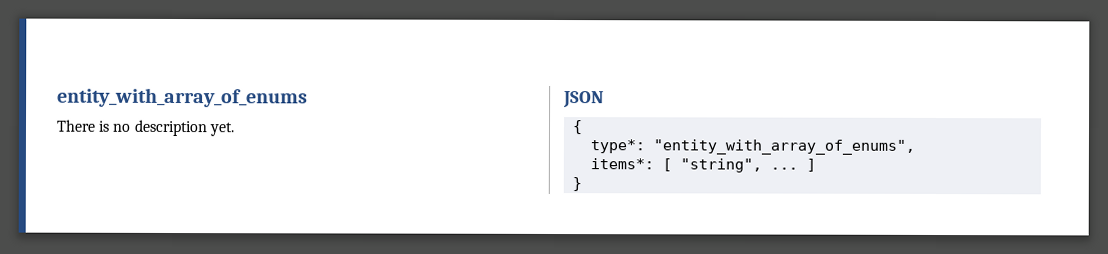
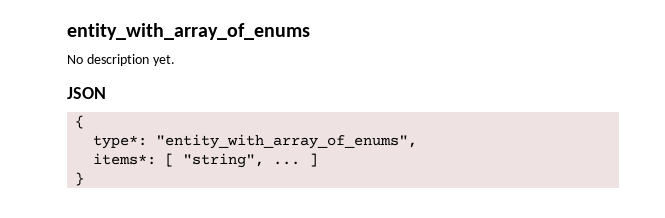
- There is no description yet.
+ No description yet.

